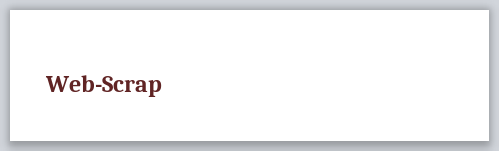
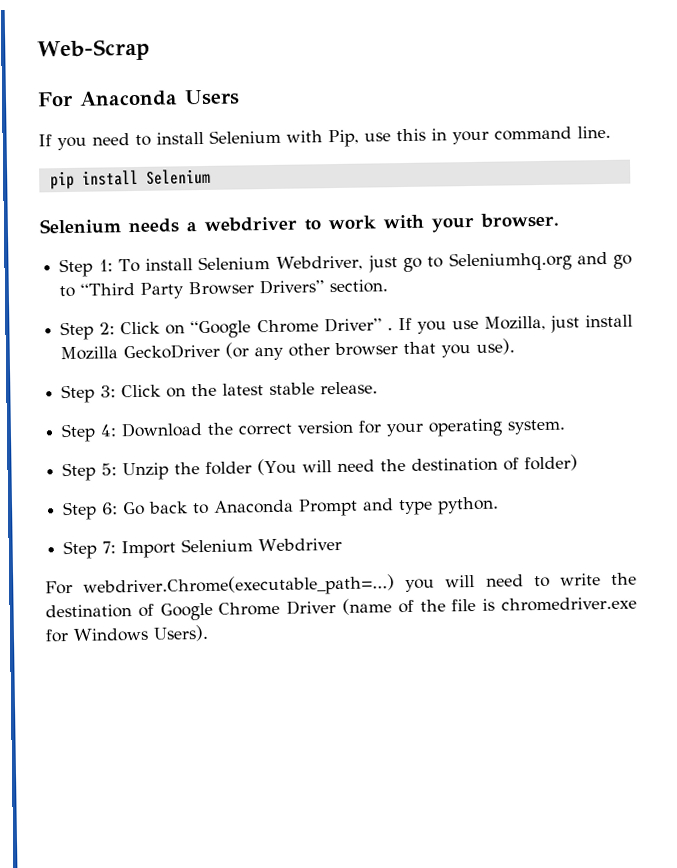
+ For Anaconda Users
+ If you need to install Selenium with Pip, use this in your command line.
+ pip install Selenium
+ Selenium needs a webdriver to work with your browser.
+ Step 1: To install Selenium Webdriver, just go to Seleniumhq.org and go to “Third Party Browser Drivers” section.
+ Step 2: Click on “Google Chrome Driver” . If you use Mozilla, just install Mozilla GeckoDriver (or any other browser that you use).
+ Step 3: Click on the latest stable release.
+ Step 4: Download the correct version for your operating system.
+ Step 5: Unzip the folder (You will need the destination of folder)
+ Step 6: Go back to Anaconda Prompt and type python.
+ Step 7: Import Selenium Webdriver
+ For webdriver.Chrome(executable_path=...) you will need to write the destination of Google Chrome Driver (name of the file is chromedriver.exe for Windows Users).

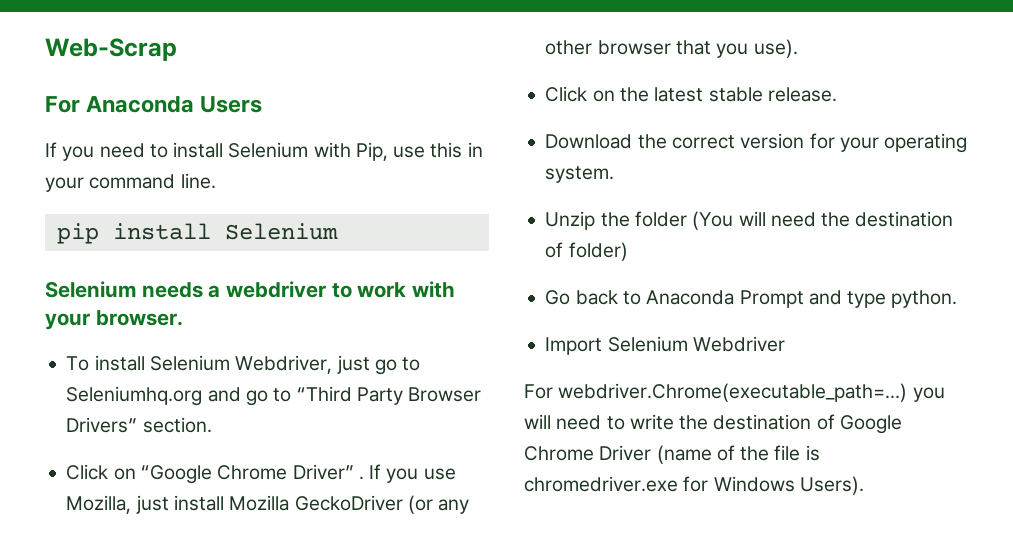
- Step 1: To install Selenium Webdriver, just go to Seleniumhq.org and go to “Third Party Browser Drivers” section.
+ To install Selenium Webdriver, just go to Seleniumhq.org and go to “Third Party Browser Drivers” section.
- Step 2: Click on “Google Chrome Driver” .
+ Click on “Google Chrome Driver” .
- Step 3: Click on the latest stable release.
+ Click on the latest stable release.
- Step 4: Download the correct version for your operating system.
+ Download the correct version for your operating system.
- Step 5: Unzip the folder (You will need the destination of folder)
+ Unzip the folder (You will need the destination of folder)
- Step 6: Go back to Anaconda Prompt and type python.
+ Go back to Anaconda Prompt and type python.
- Step 7: Import Selenium Webdriver
+ Import Selenium Webdriver

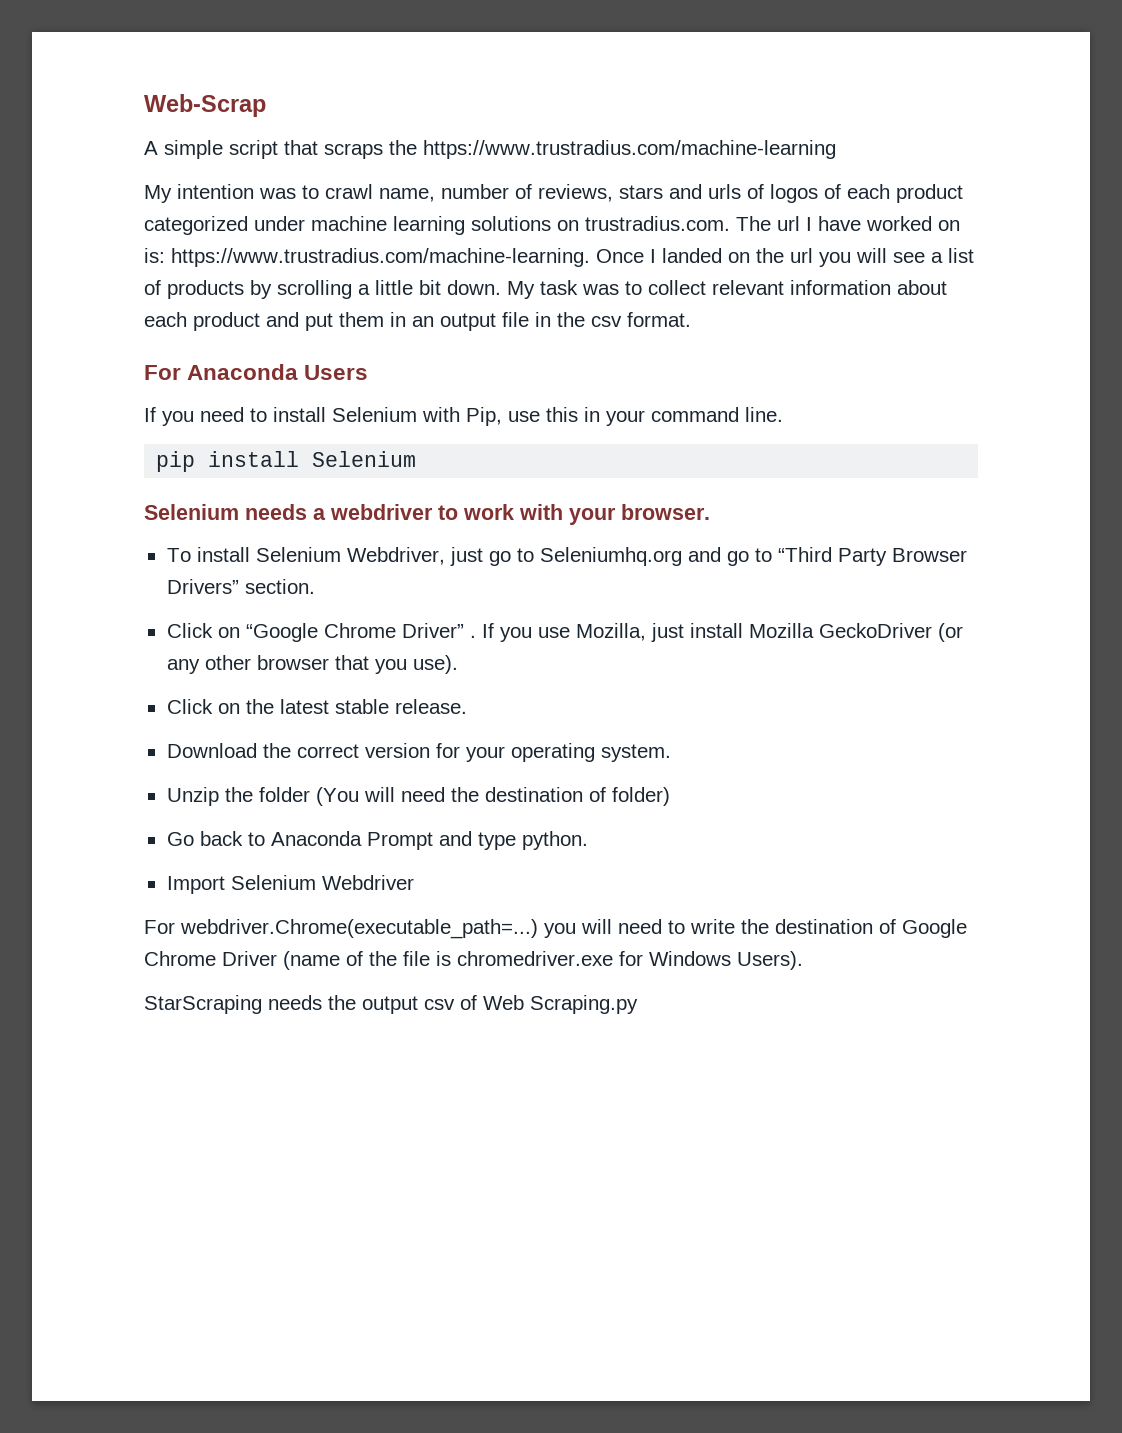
+ A simple script that scraps the https://www.trustradius.com/machine-learning
+ My intention was to crawl name, number of reviews, stars and urls of logos of each product categorized under machine learning solutions on trustradius.com. The url I have worked on is: https://www.trustradius.com/machine-learning. Once I landed on the url you will see a list of products by scrolling a little bit down. My task was to collect relevant information about each product and put them in an output file in the csv format.
+ StarScraping needs the output csv of Web Scraping.py

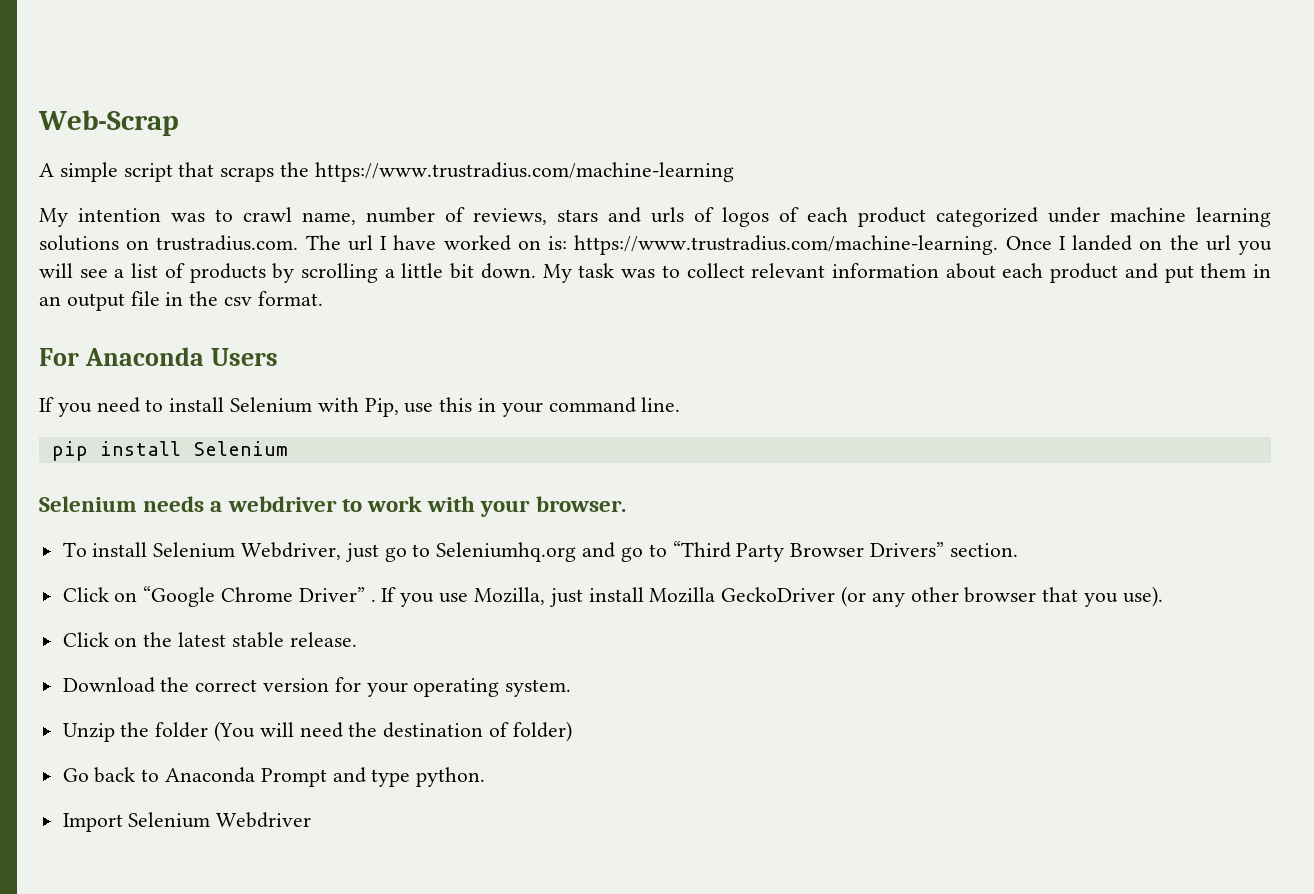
- For webdriver.Chrome(executable_path=...) you will need to write the destination of Google Chrome Driver (name of the file is chromedriver.exe for Windows Users).
- StarScraping needs the output csv of Web Scraping.py

